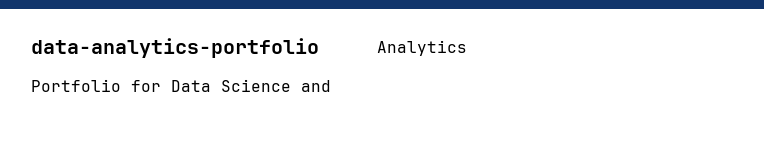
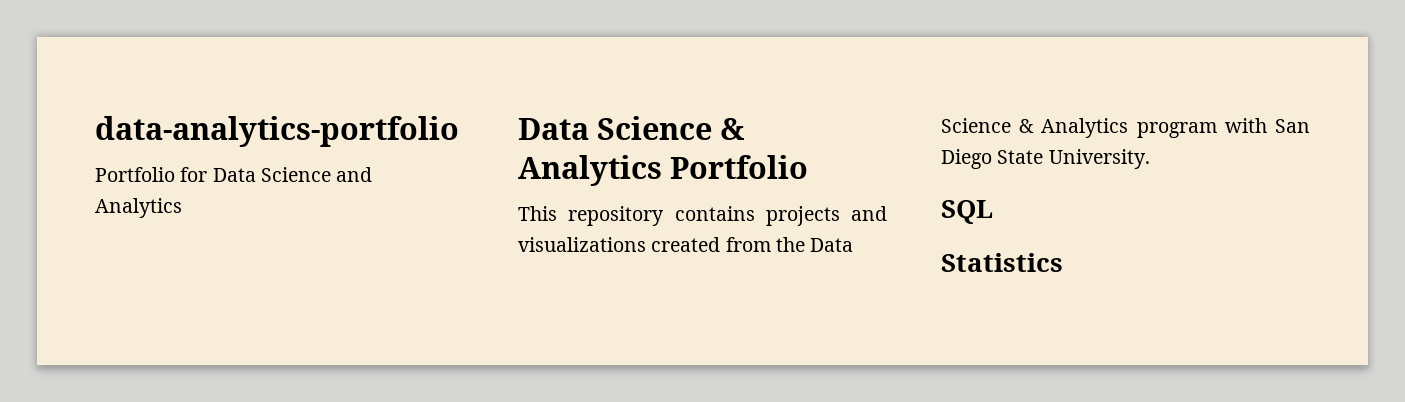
+ Data Science & Analytics Portfolio
+ This repository contains projects and visualizations created from the Data Science & Analytics program with San Diego State University.
+ SQL
+ Statistics

